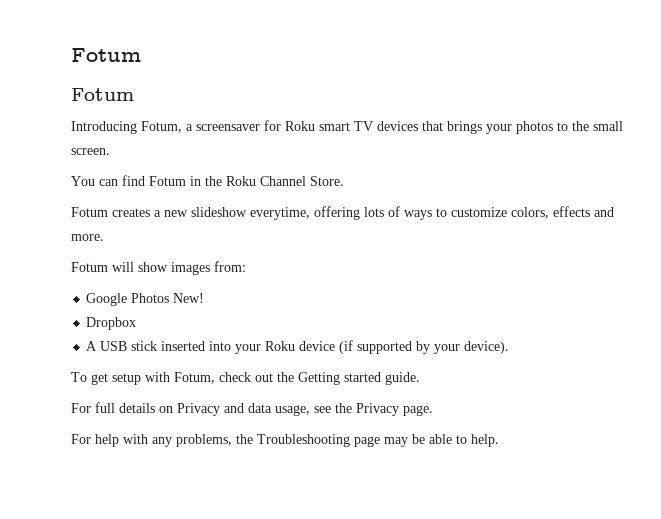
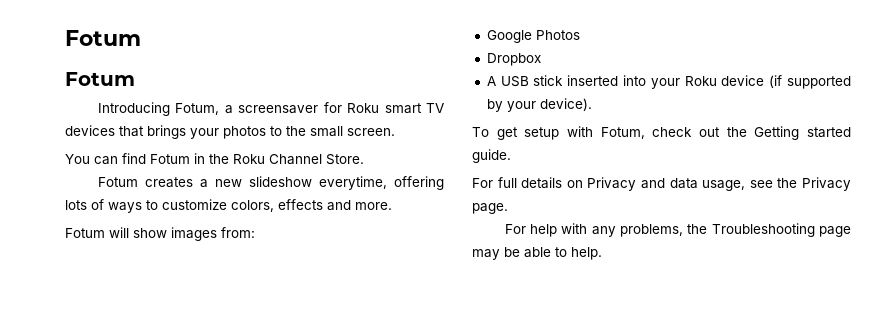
- Google Photos New!
+ Google Photos

